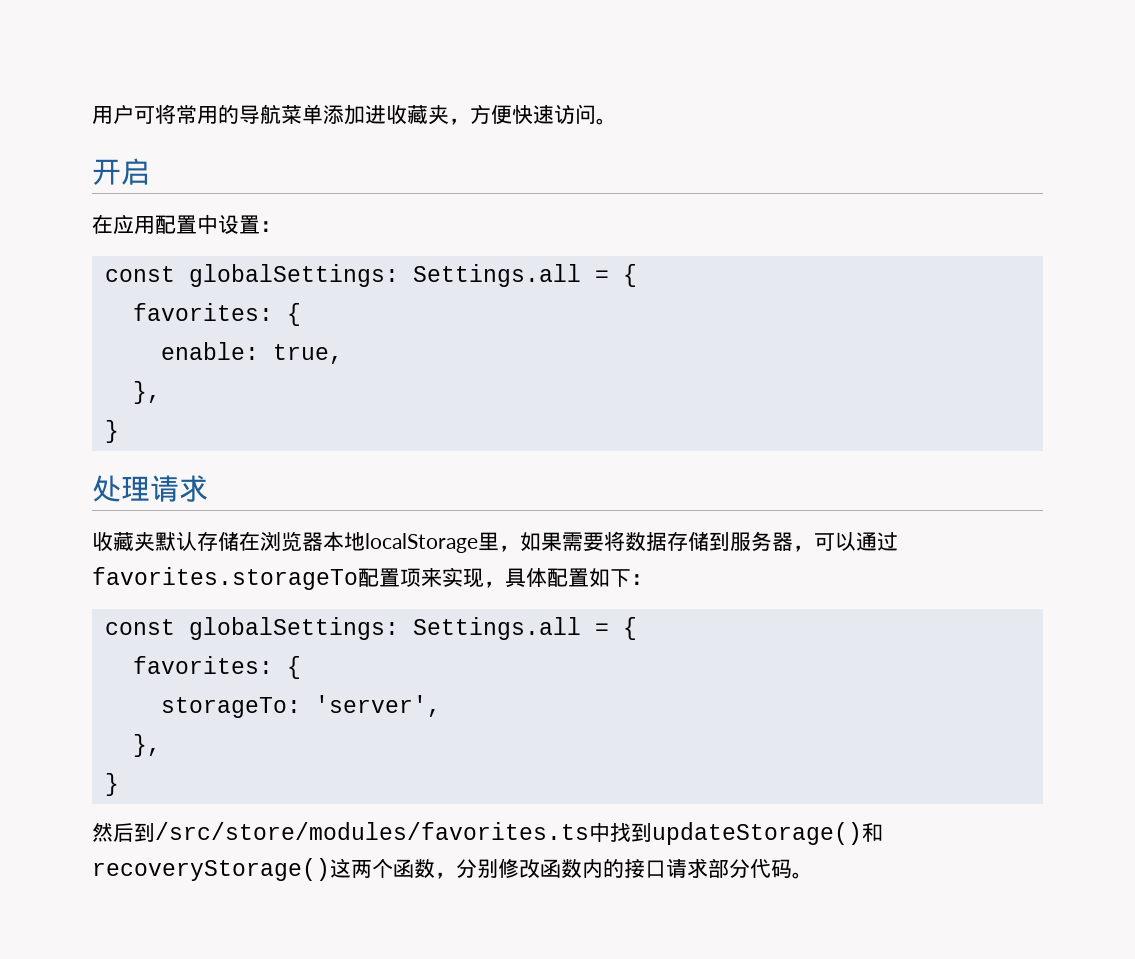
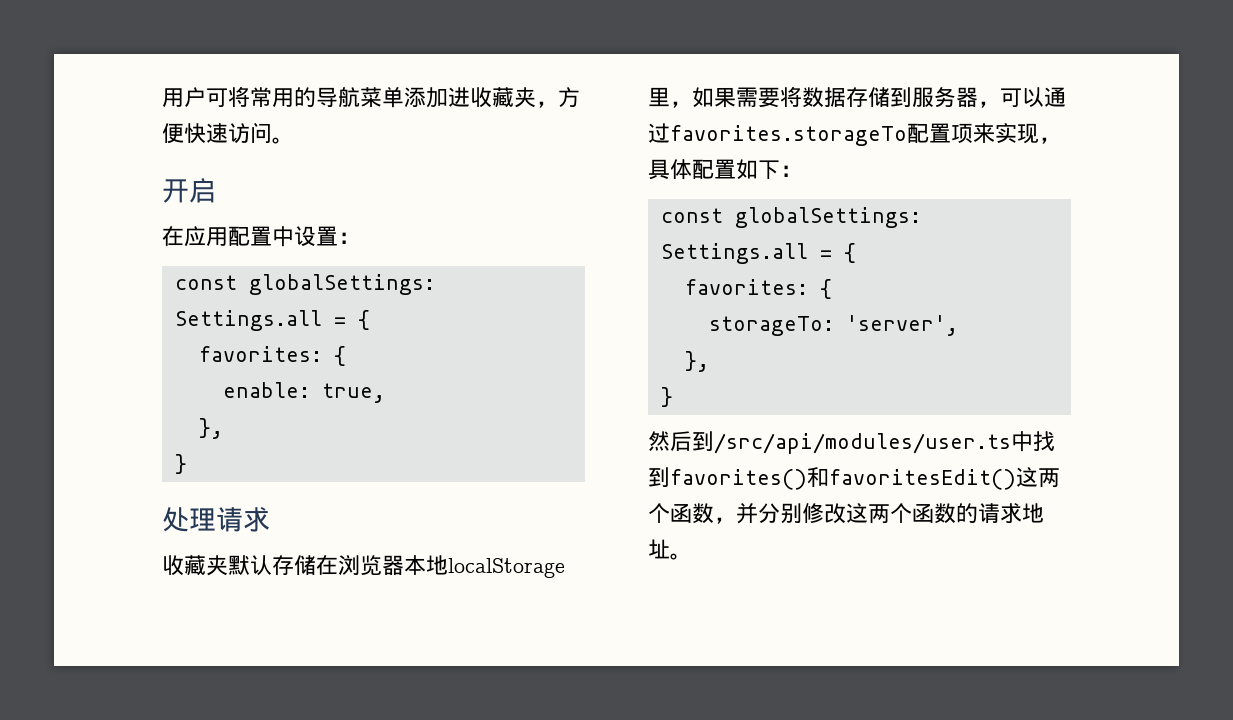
- 然后到/src/store/modules/favorites.ts中找到updateStorage()和recoveryStorage()这两个函数，分别修改函数内的接口请求部分代码。
+ 然后到/src/api/modules/user.ts中找到favorites()和favoritesEdit()这两个函数，并分别修改这两个函数的请求地址。

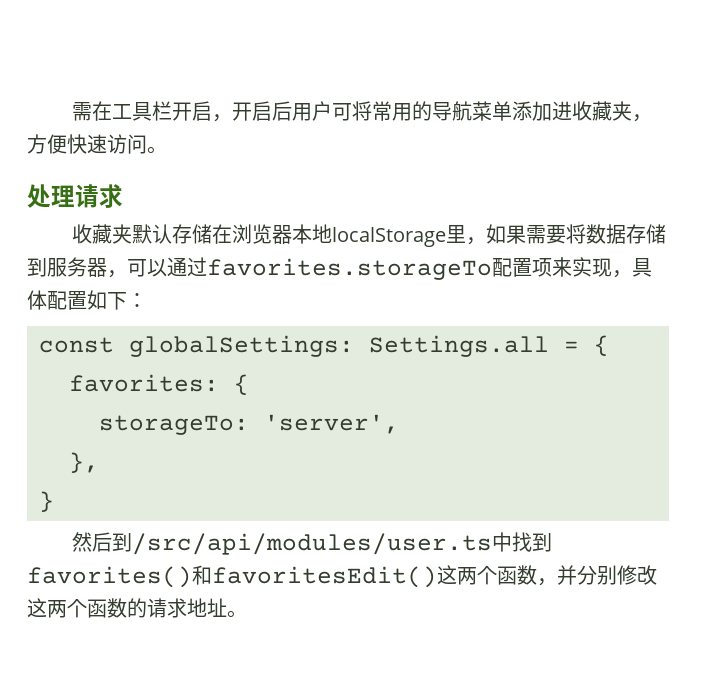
- 用户可将常用的导航菜单添加进收藏夹，方便快速访问。
+ 需在工具栏开启，开启后用户可将常用的导航菜单添加进收藏夹，方便快速访问。
- 开启
- 在应用配置中设置：
- const globalSettings: Settings.all = {
- favorites: {
- enable: true,
- },
- }

